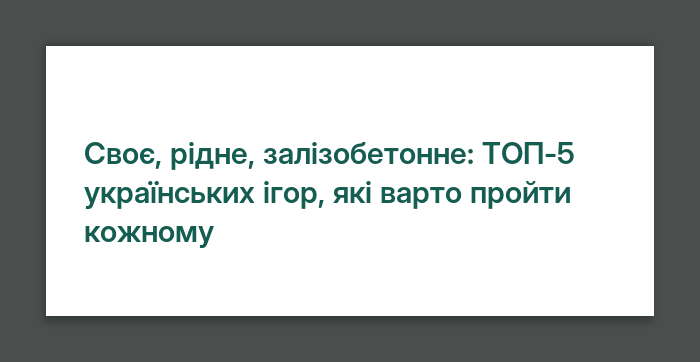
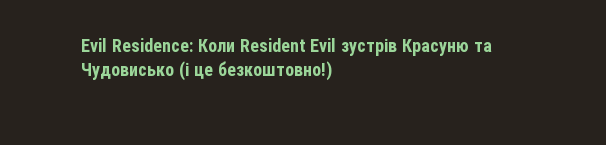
- Своє, рідне, залізобетонне: ТОП-5 українських ігор, які варто пройти кожному
+ Evil Residence: Коли Resident Evil зустрів Красуню та Чудовисько (і це безкоштовно!)

